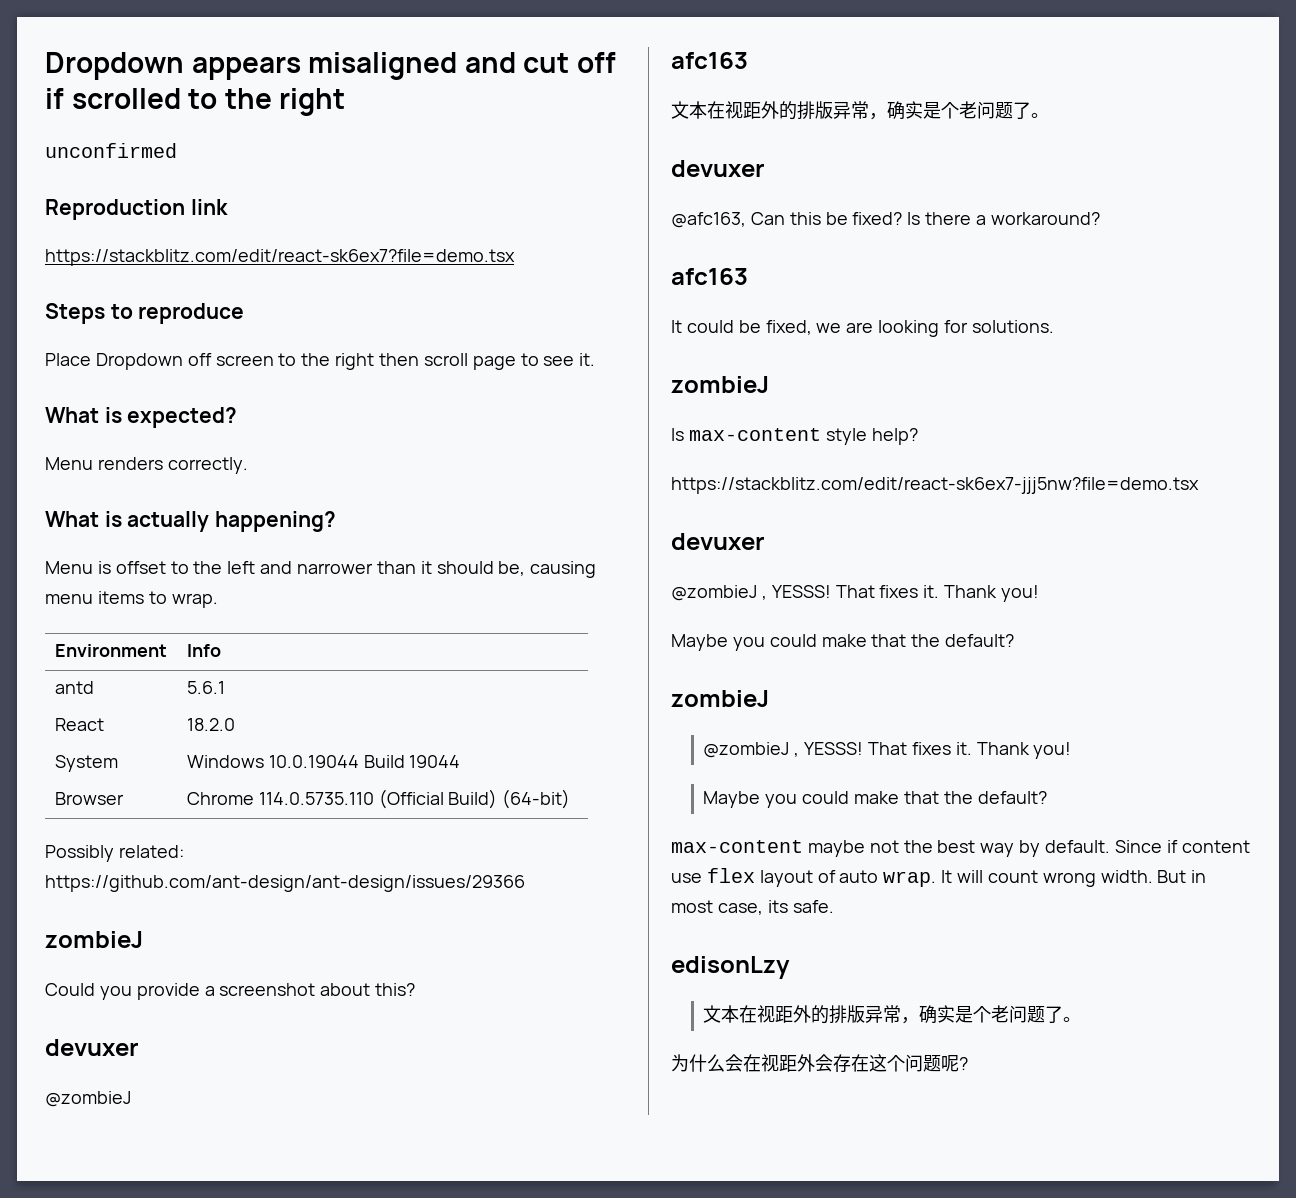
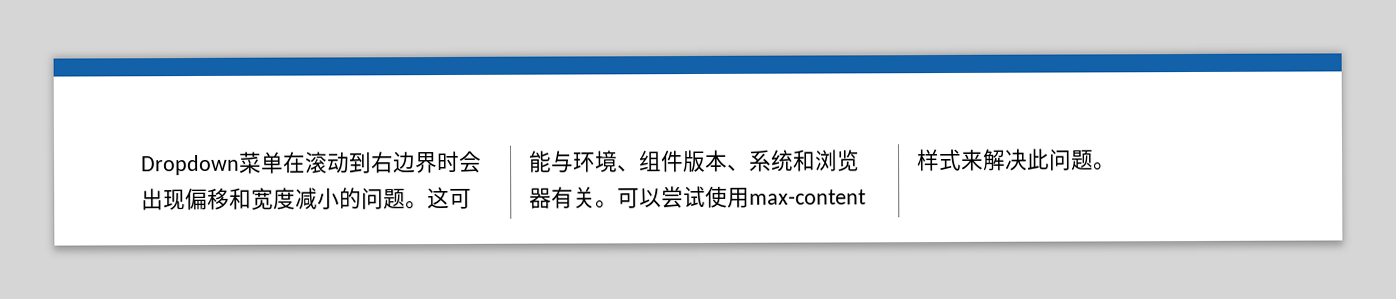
- Dropdown appears misaligned and cut off if scrolled to the right
- unconfirmed
- Reproduction link
- https://stackblitz.com/edit/react-sk6ex7?file=demo.tsx
- Steps to reproduce
- Place Dropdown off screen to the right then scroll page to see it.
- What is expected?
- Menu renders correctly.
- What is actually happening?
- Menu is offset to the left and narrower than it should be, causing menu items to wrap.
- Environment | Info
- antd | 5.6.1
- React | 18.2.0
- System | Windows 10.0.19044 Build 19044
- Browser | Chrome 114.0.5735.110 (Official Build) (64-bit)
- Possibly related: https://github.com/ant-design/ant-design/issues/29366
- zombieJ
- Could you provide a screenshot about this?
- devuxer
- @zombieJ
- afc163
- 文本在视距外的排版异常，确实是个老问题了。
- devuxer
- @afc163, Can this be fixed? Is there a workaround?
- afc163
- It could be fixed, we are looking for solutions.
- zombieJ
- Is max-content style help?
- https://stackblitz.com/edit/react-sk6ex7-jjj5nw?file=demo.tsx
- devuxer
- @zombieJ , YESSS! That fixes it. Thank you!
- Maybe you could make that the default?
- zombieJ
- @zombieJ , YESSS! That fixes it. Thank you!
- Maybe you could make that the default?
- max-content maybe not the best way by default. Since if content use flex layout of auto wrap. It will count wrong width. But in most case, its safe.
- edisonLzy
- 文本在视距外的排版异常，确实是个老问题了。
- 为什么会在视距外会存在这个问题呢?
+ Dropdown菜单在滚动到右边界时会出现偏移和宽度减小的问题。这可能与环境、组件版本、系统和浏览器有关。可以尝试使用max-content样式来解决此问题。

